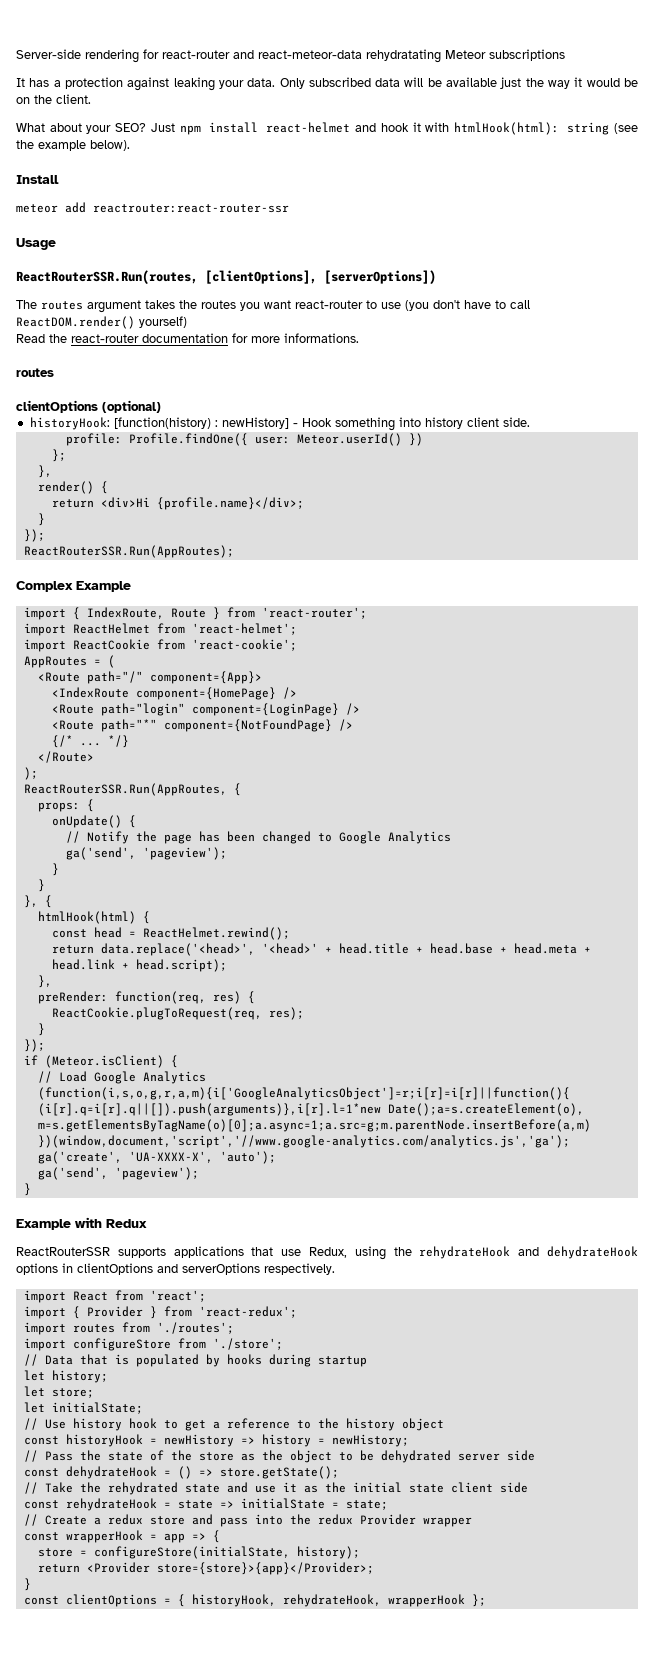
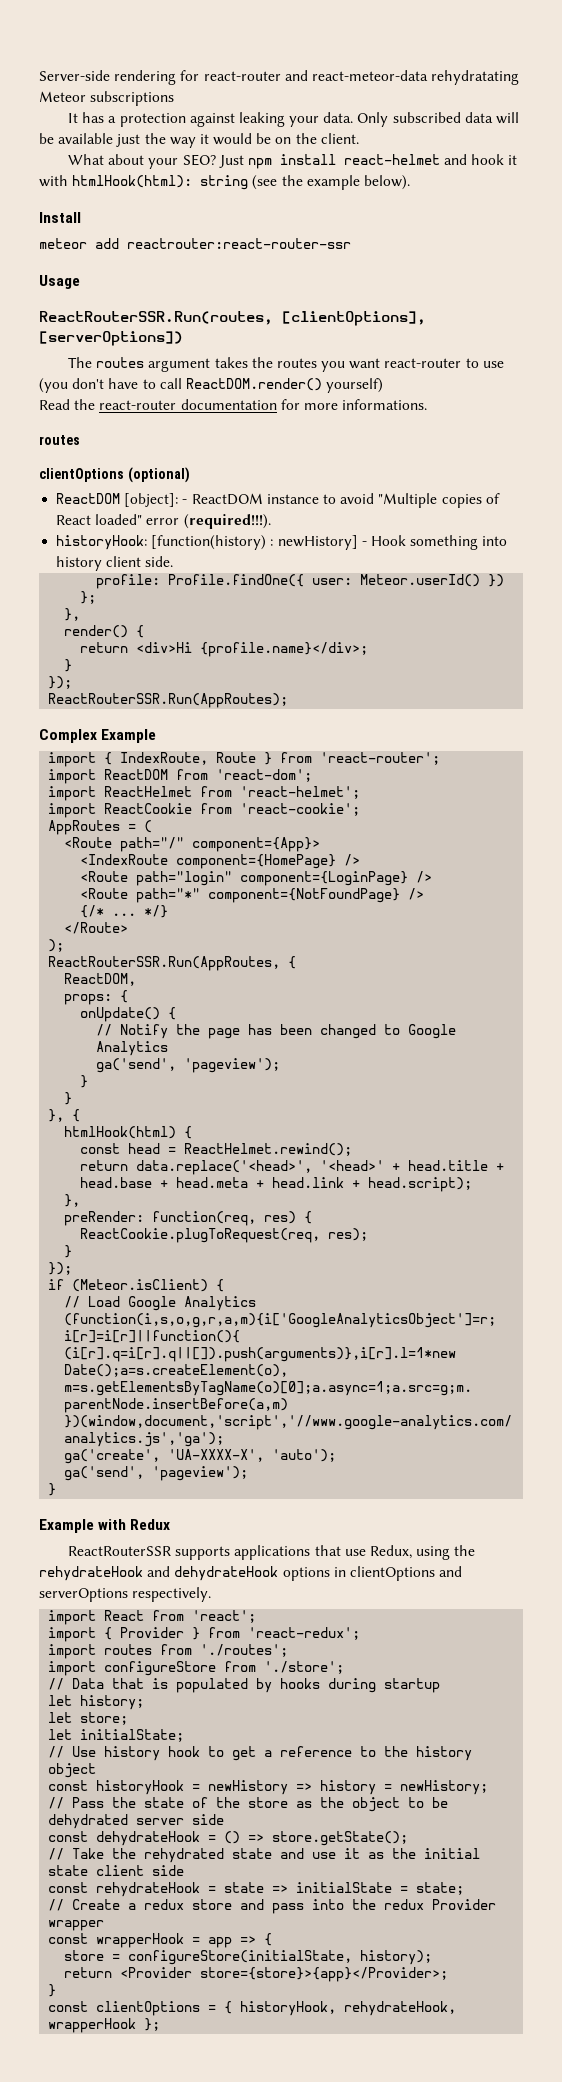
+ ReactDOM [object]: - ReactDOM instance to avoid "Multiple copies of React loaded" error (required!!!).
+ import ReactDOM from 'react-dom';
+ ReactDOM,

